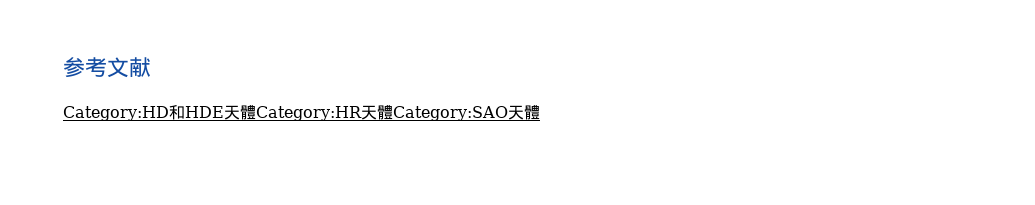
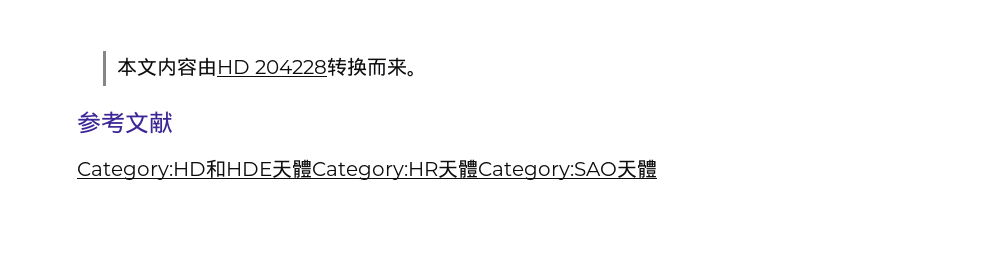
+ 本文内容由HD 204228转换而来。

